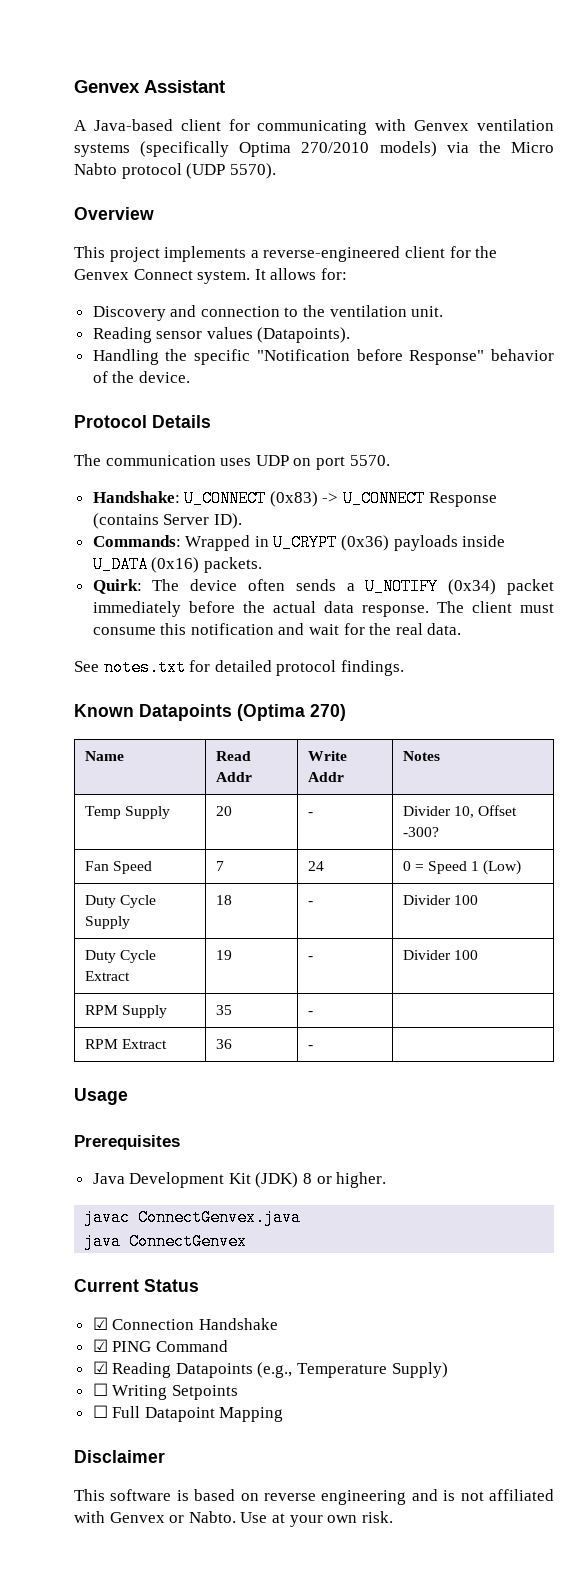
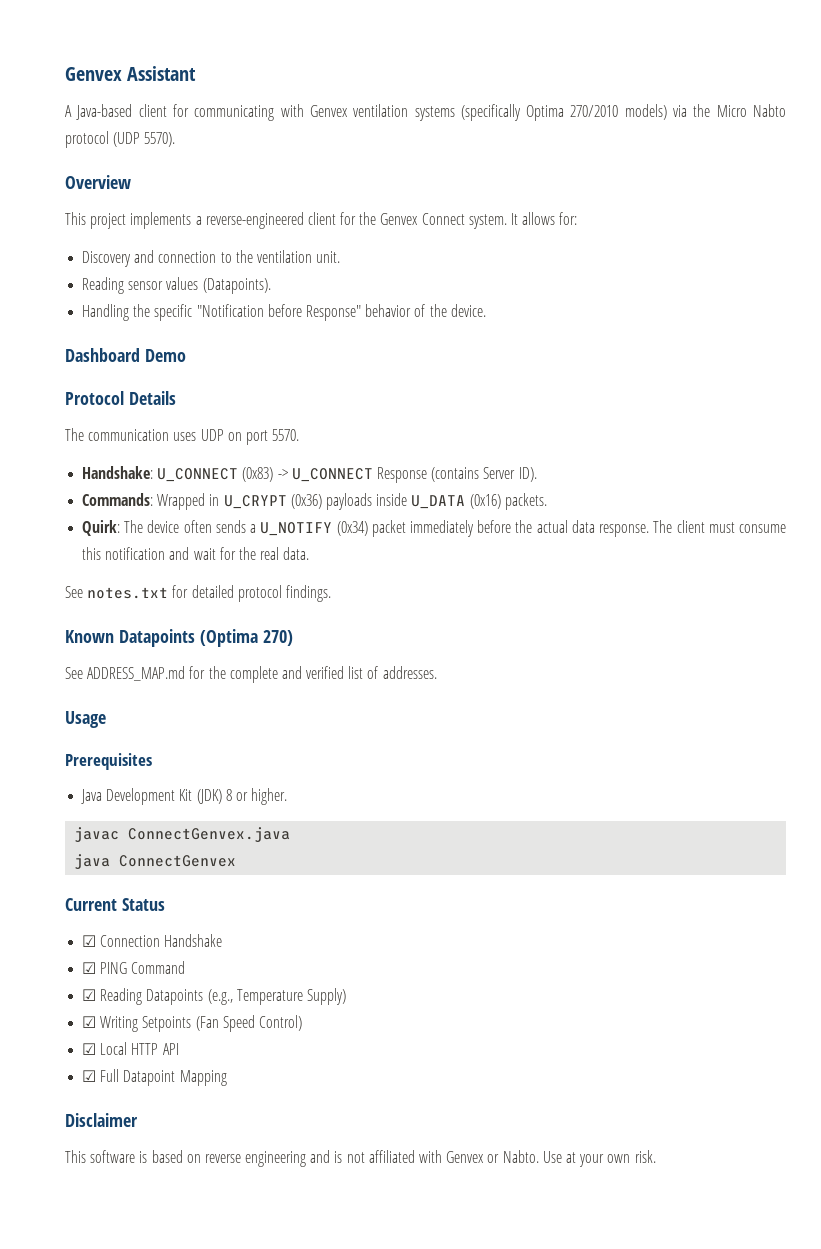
+ Dashboard Demo
- Name | Read Addr | Write Addr | Notes
- Temp Supply | 20 | - | Divider 10, Offset -300?
- Fan Speed | 7 | 24 | 0 = Speed 1 (Low)
- Duty Cycle Supply | 18 | - | Divider 100
- Duty Cycle Extract | 19 | - | Divider 100
- RPM Supply | 35 | - |
- RPM Extract | 36 | - |
+ See ADDRESS_MAP.md for the complete and verified list of addresses.
- ☐ Writing Setpoints
- ☐ Full Datapoint Mapping
+ ☑ Writing Setpoints (Fan Speed Control)
+ ☑ Local HTTP API
+ ☑ Full Datapoint Mapping

